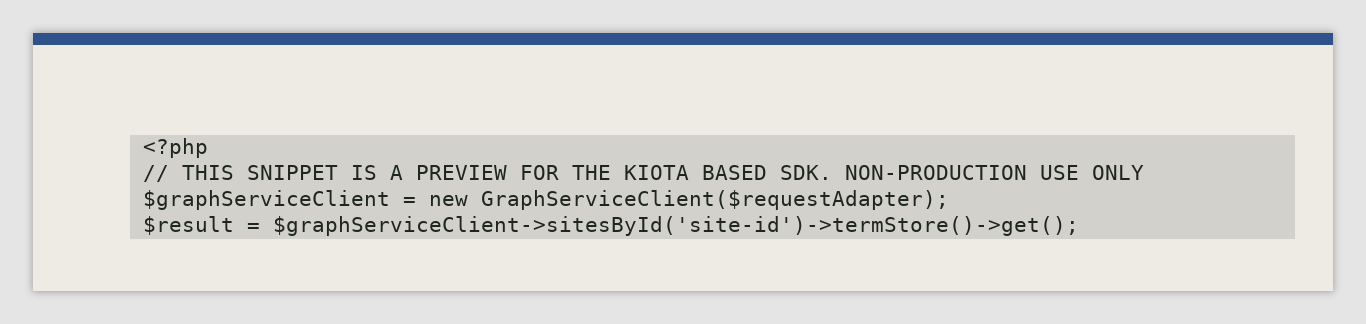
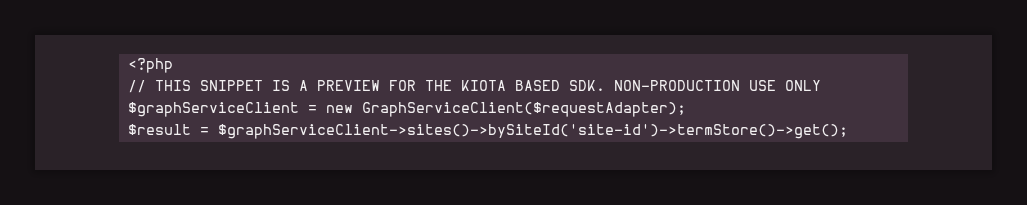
- $result = $graphServiceClient->sitesById('site-id')->termStore()->get();
+ $result = $graphServiceClient->sites()->bySiteId('site-id')->termStore()->get();

